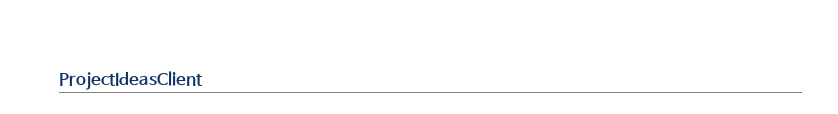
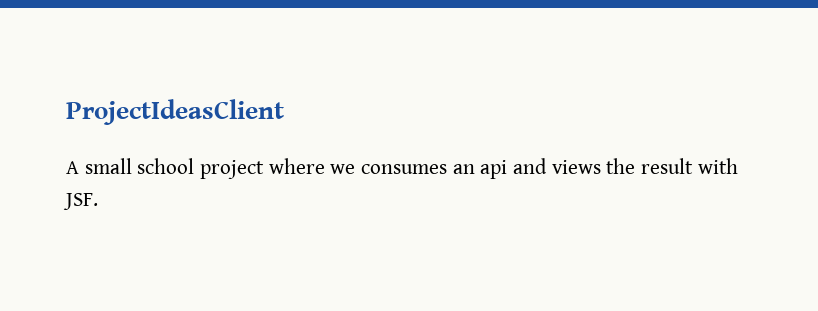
+ A small school project where we consumes an api and views the result with JSF.

